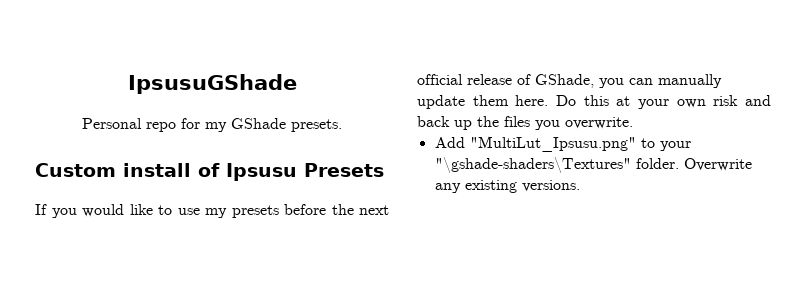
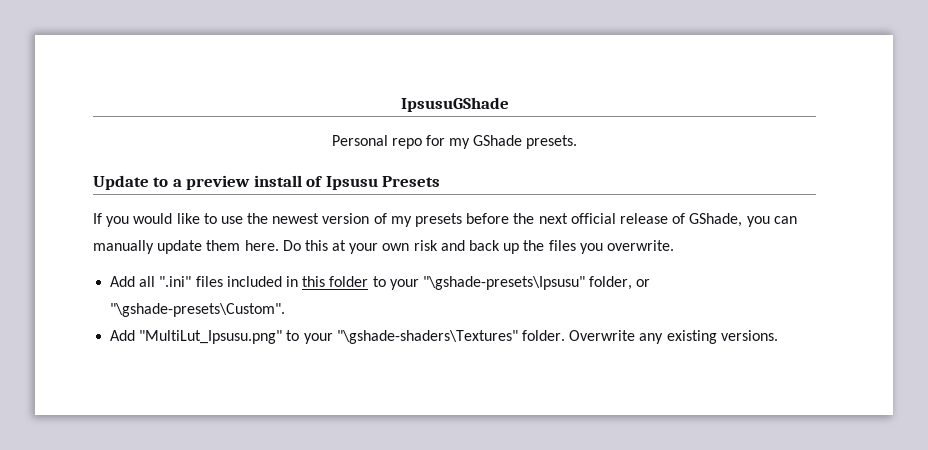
- Custom install of Ipsusu Presets
+ Update to a preview install of Ipsusu Presets
- If you would like to use my presets before the next official release of GShade, you can manually update them here.
+ If you would like to use the newest version of my presets before the next official release of GShade, you can manually update them here.
+ Add all ".ini" files included in this folder to your "\gshade-presets\Ipsusu" folder, or "\gshade-presets\Custom".

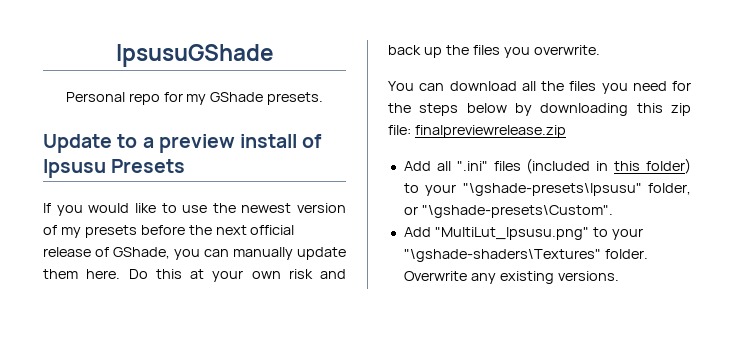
+ You can download all the files you need for the steps below by downloading this zip file: finalpreviewrelease.zip
- Add all ".ini" files included in this folder to your "\gshade-presets\Ipsusu" folder, or "\gshade-presets\Custom".
+ Add all ".ini" files (included in this folder) to your "\gshade-presets\Ipsusu" folder, or "\gshade-presets\Custom".

